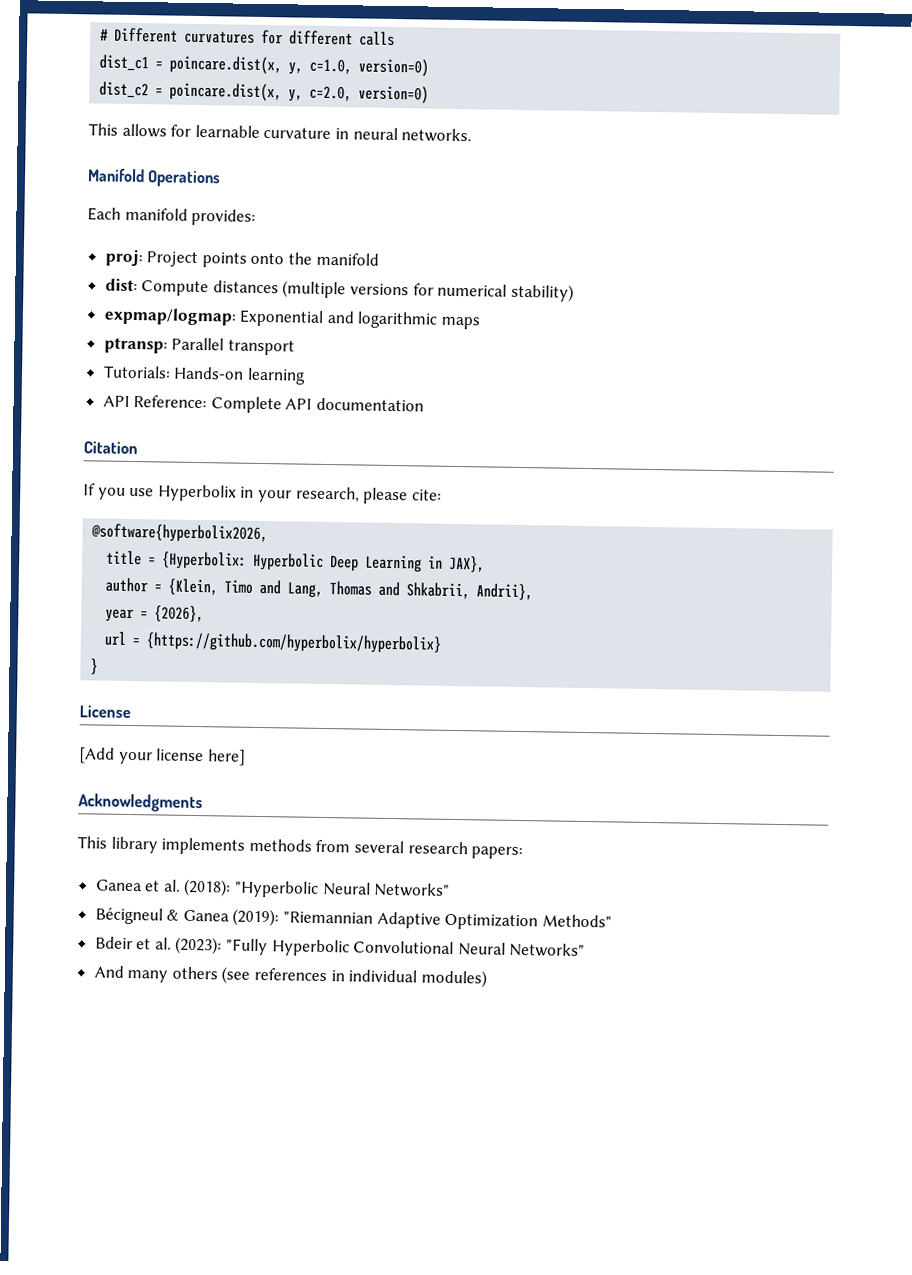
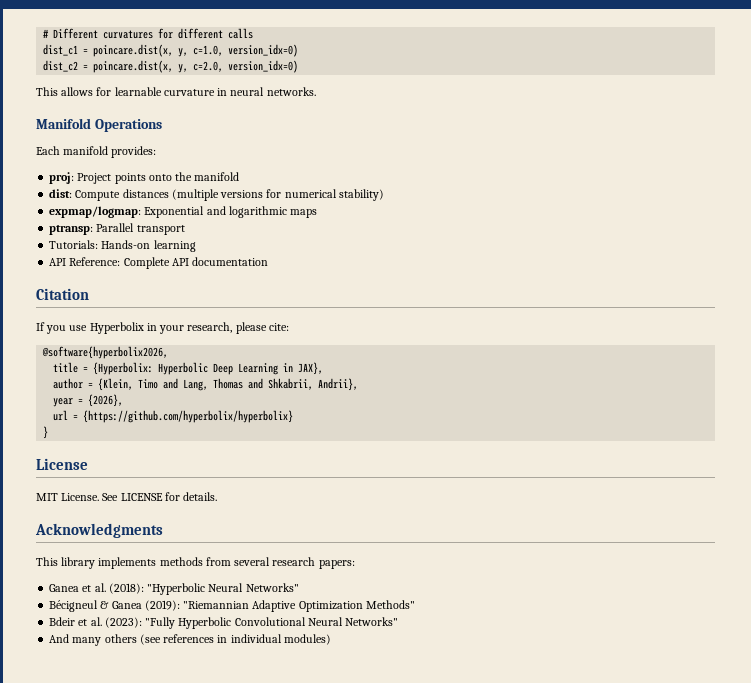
- dist_c1 = poincare.dist(x, y, c=1.0, version=0)
+ dist_c1 = poincare.dist(x, y, c=1.0, version_idx=0)
- dist_c2 = poincare.dist(x, y, c=2.0, version=0)
+ dist_c2 = poincare.dist(x, y, c=2.0, version_idx=0)
- [Add your license here]
+ MIT License. See LICENSE for details.

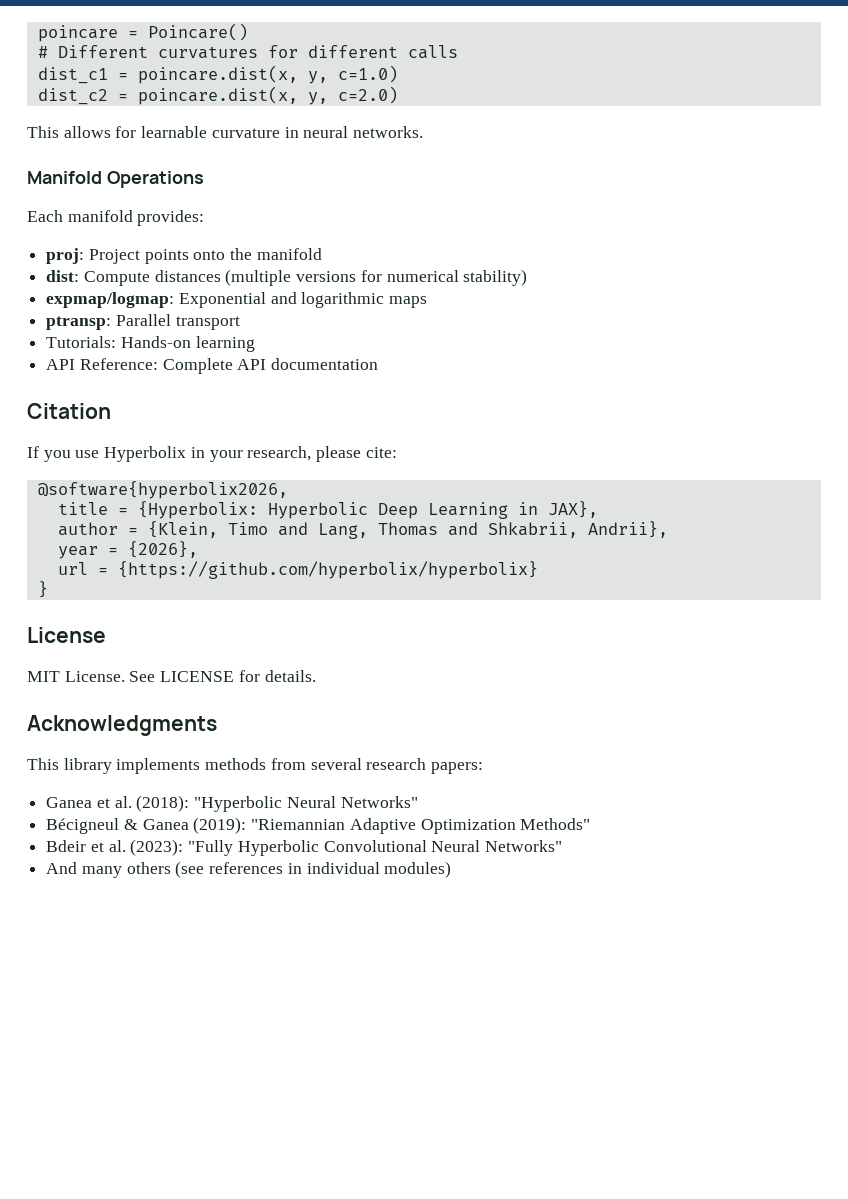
+ poincare = Poincare()
- dist_c1 = poincare.dist(x, y, c=1.0, version_idx=0)
+ dist_c1 = poincare.dist(x, y, c=1.0)
- dist_c2 = poincare.dist(x, y, c=2.0, version_idx=0)
+ dist_c2 = poincare.dist(x, y, c=2.0)

